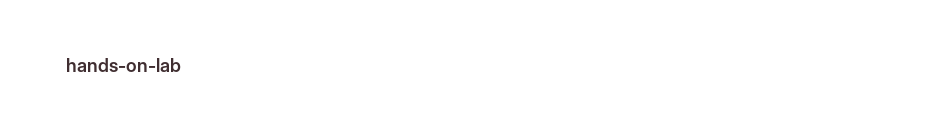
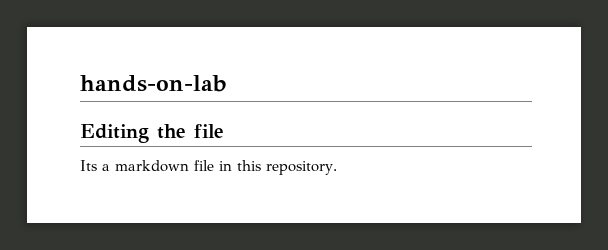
+ Editing the file
+ Its a markdown file in this repository.

